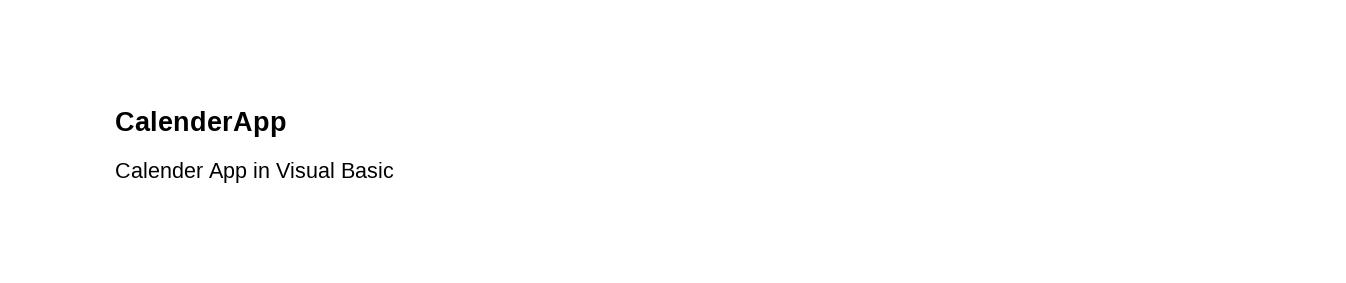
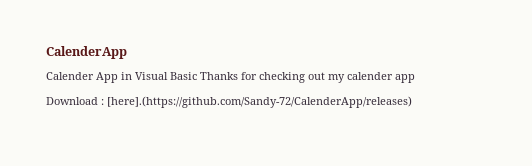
- Calender App in Visual Basic
+ Calender App in Visual Basic Thanks for checking out my calender app
+ Download : [here].(https://github.com/Sandy-72/CalenderApp/releases)

